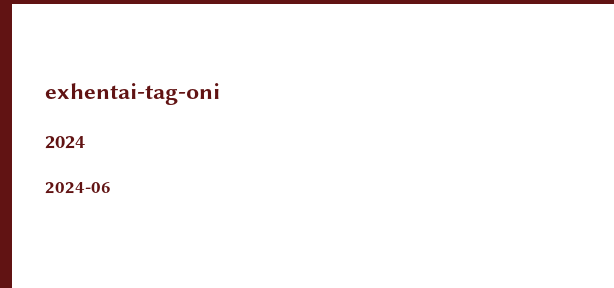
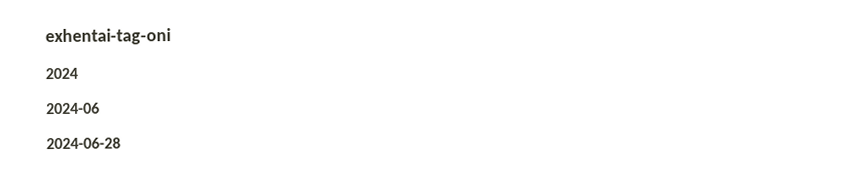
+ 2024-06-28

